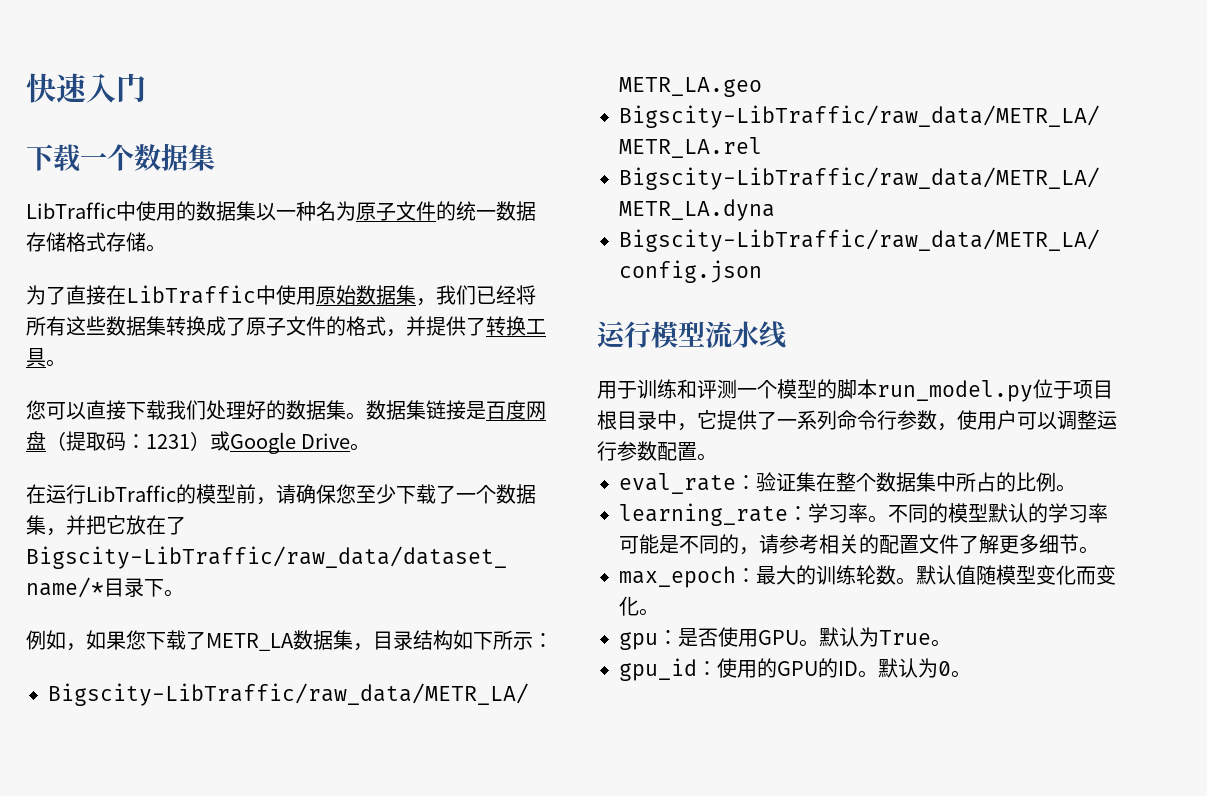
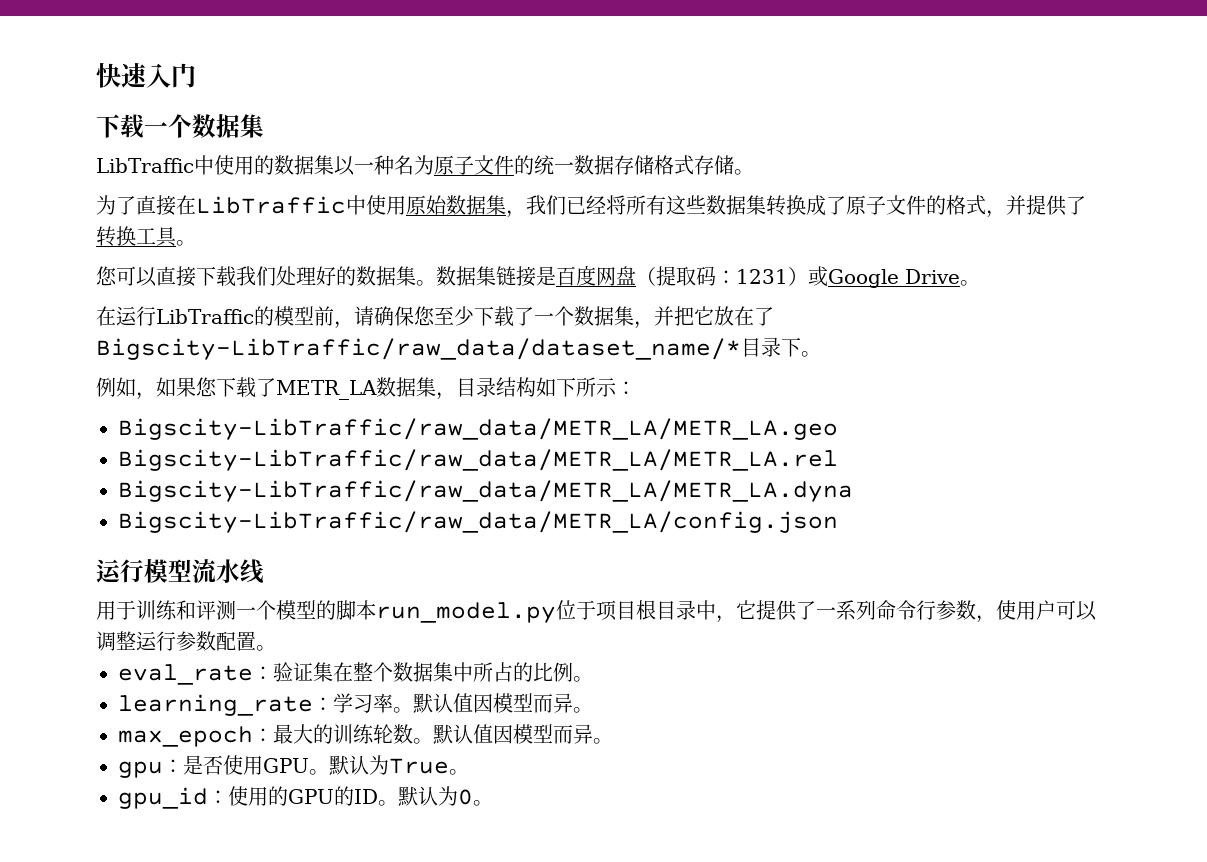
- learning_rate：学习率。不同的模型默认的学习率可能是不同的，请参考相关的配置文件了解更多细节。
+ learning_rate：学习率。默认值因模型而异。
- max_epoch：最大的训练轮数。默认值随模型变化而变化。
+ max_epoch：最大的训练轮数。默认值因模型而异。

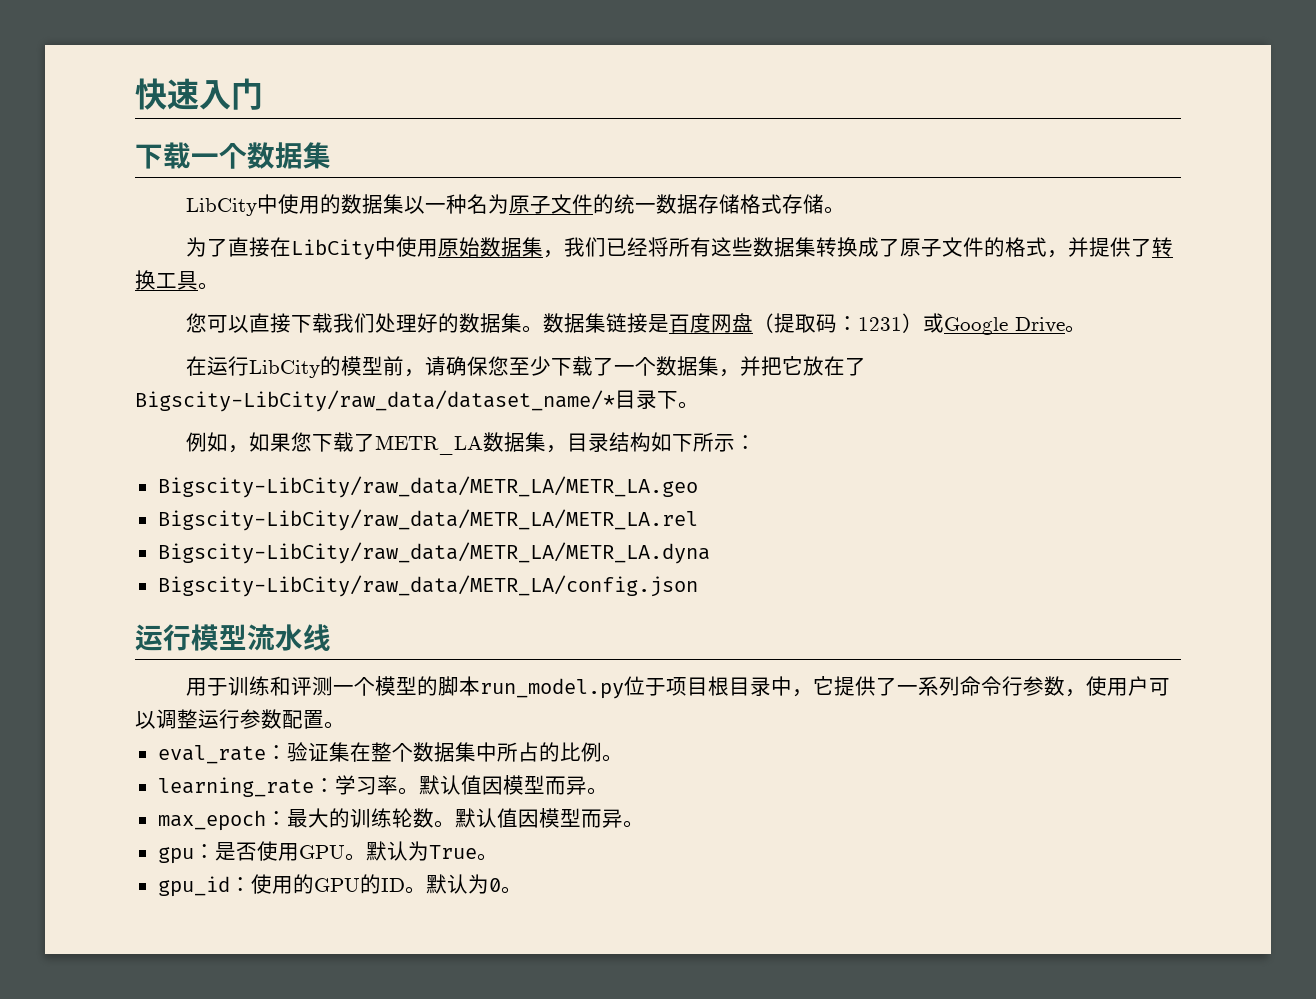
- LibTraffic中使用的数据集以一种名为原子文件的统一数据存储格式存储。
+ LibCity中使用的数据集以一种名为原子文件的统一数据存储格式存储。
- 为了直接在LibTraffic中使用原始数据集，我们已经将所有这些数据集转换成了原子文件的格式，并提供了转换工具。
+ 为了直接在LibCity中使用原始数据集，我们已经将所有这些数据集转换成了原子文件的格式，并提供了转换工具。
- 在运行LibTraffic的模型前，请确保您至少下载了一个数据集，并把它放在了Bigscity-LibTraffic/raw_data/dataset_name/*目录下。
+ 在运行LibCity的模型前，请确保您至少下载了一个数据集，并把它放在了Bigscity-LibCity/raw_data/dataset_name/*目录下。
- Bigscity-LibTraffic/raw_data/METR_LA/METR_LA.geo
- Bigscity-LibTraffic/raw_data/METR_LA/METR_LA.rel
- Bigscity-LibTraffic/raw_data/METR_LA/METR_LA.dyna
- Bigscity-LibTraffic/raw_data/METR_LA/config.json
+ Bigscity-LibCity/raw_data/METR_LA/METR_LA.geo
+ Bigscity-LibCity/raw_data/METR_LA/METR_LA.rel
+ Bigscity-LibCity/raw_data/METR_LA/METR_LA.dyna
+ Bigscity-LibCity/raw_data/METR_LA/config.json

